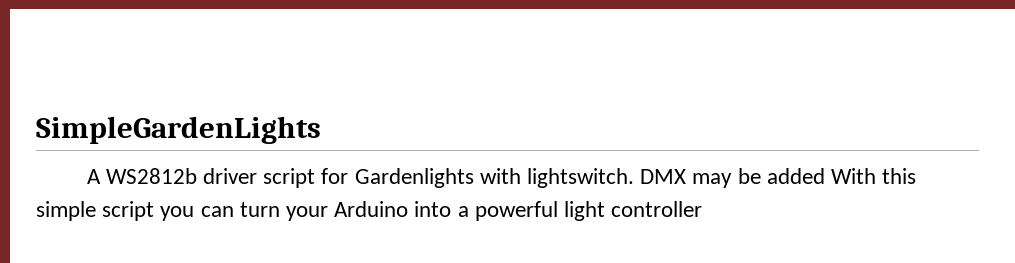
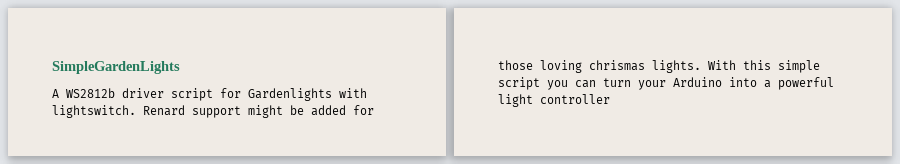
- DMX may be added With this simple script you can turn your Arduino into a powerful light controller
+ Renard support might be added for those loving chrismas lights. With this simple script you can turn your Arduino into a powerful light controller

